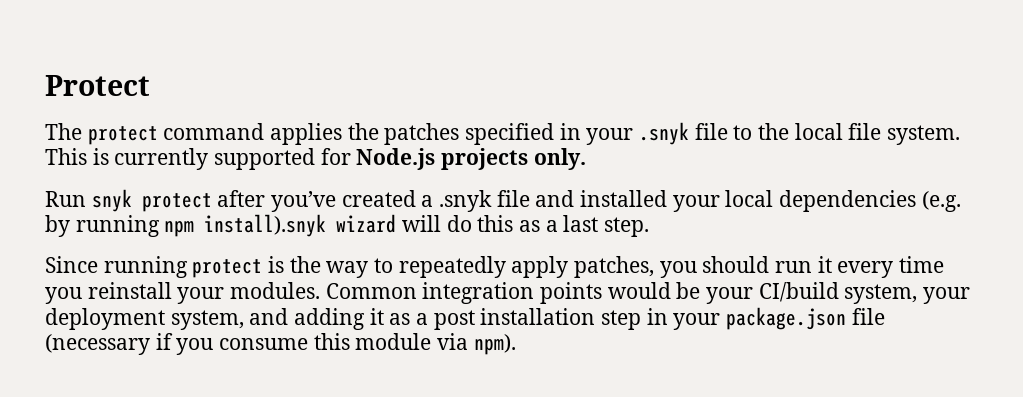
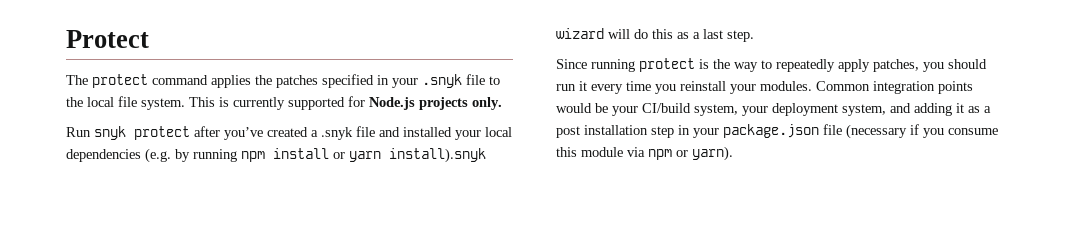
- Run snyk protect after you’ve created a .snyk file and installed your local dependencies (e.g. by running npm install).snyk wizard will do this as a last step.
+ Run snyk protect after you’ve created a .snyk file and installed your local dependencies (e.g. by running npm install or yarn install).snyk wizard will do this as a last step.
- Common integration points would be your CI/build system, your deployment system, and adding it as a post installation step in your package.json file (necessary if you consume this module via npm).
+ Common integration points would be your CI/build system, your deployment system, and adding it as a post installation step in your package.json file (necessary if you consume this module via npm or yarn).

